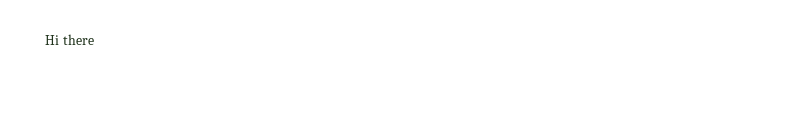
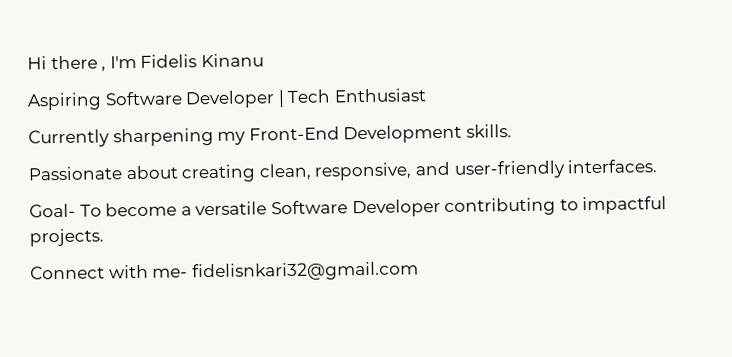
- Hi there
+ Hi there , I'm Fidelis Kinanu
+ Aspiring Software Developer | Tech Enthusiast
+ Currently sharpening my Front-End Development skills.
+ Passionate about creating clean, responsive, and user-friendly interfaces.
+ Goal- To become a versatile Software Developer contributing to impactful projects.
+ Connect with me- fidelisnkari32@gmail.com

